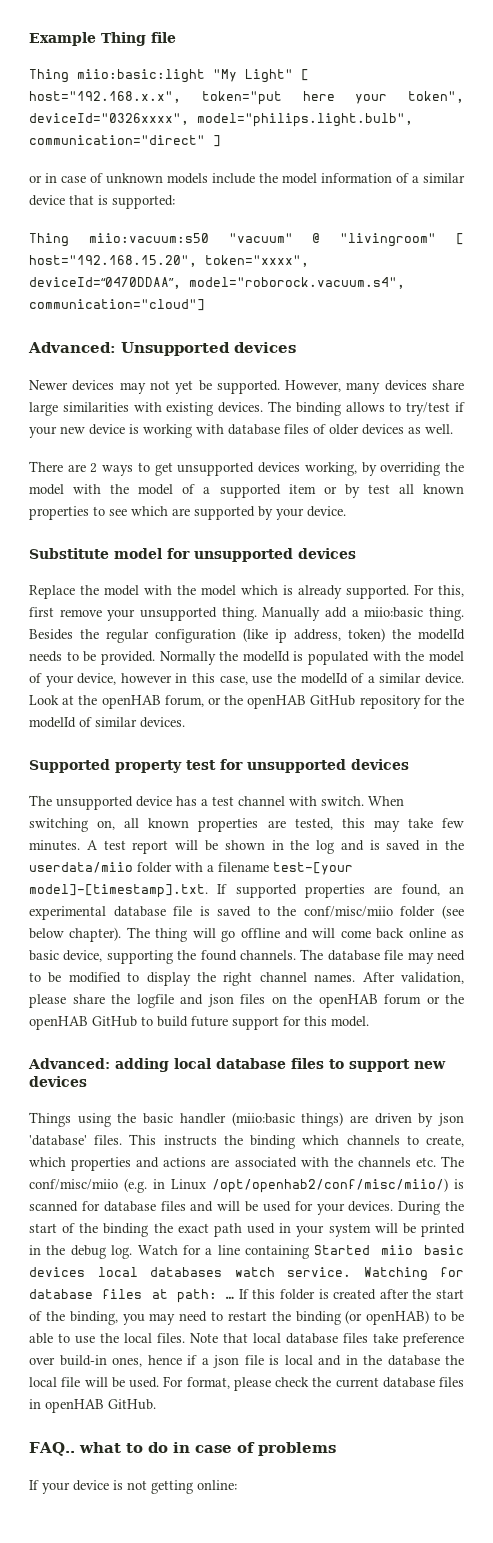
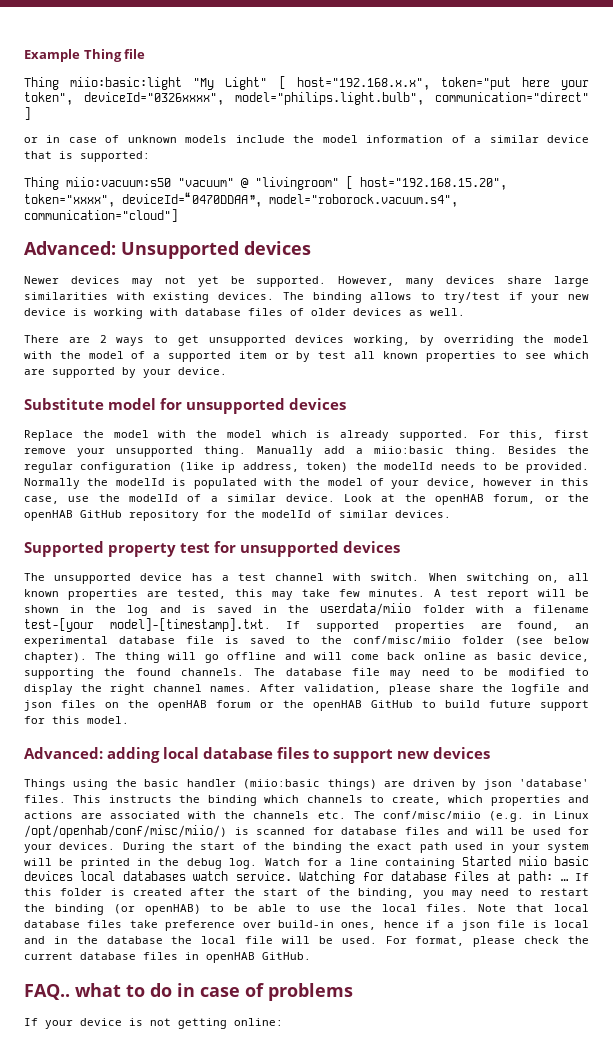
- This instructs the binding which channels to create, which properties and actions are associated with the channels etc. The conf/misc/miio (e.g. in Linux /opt/openhab2/conf/misc/miio/) is scanned for database files and will be used for your devices.
+ This instructs the binding which channels to create, which properties and actions are associated with the channels etc. The conf/misc/miio (e.g. in Linux /opt/openhab/conf/misc/miio/) is scanned for database files and will be used for your devices.

